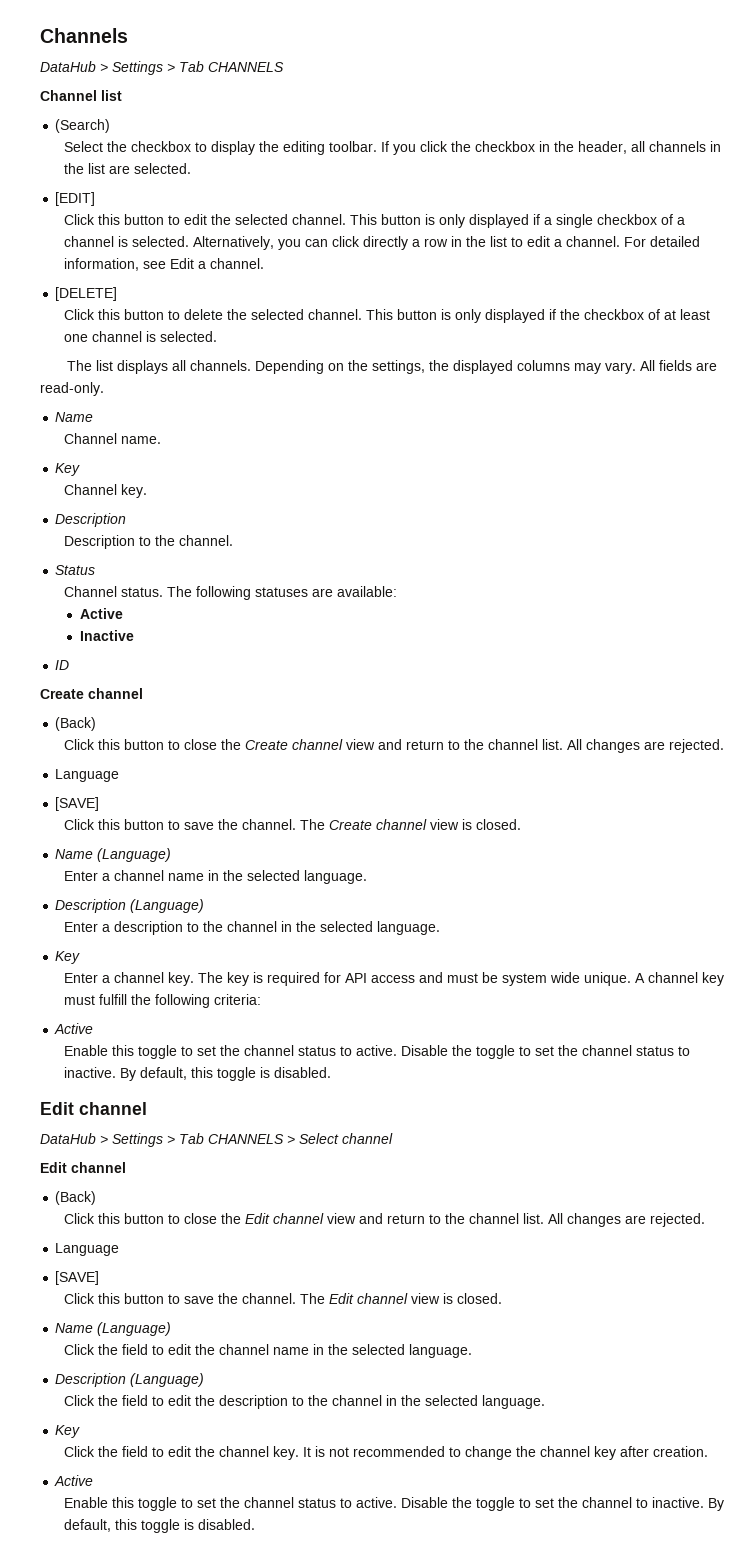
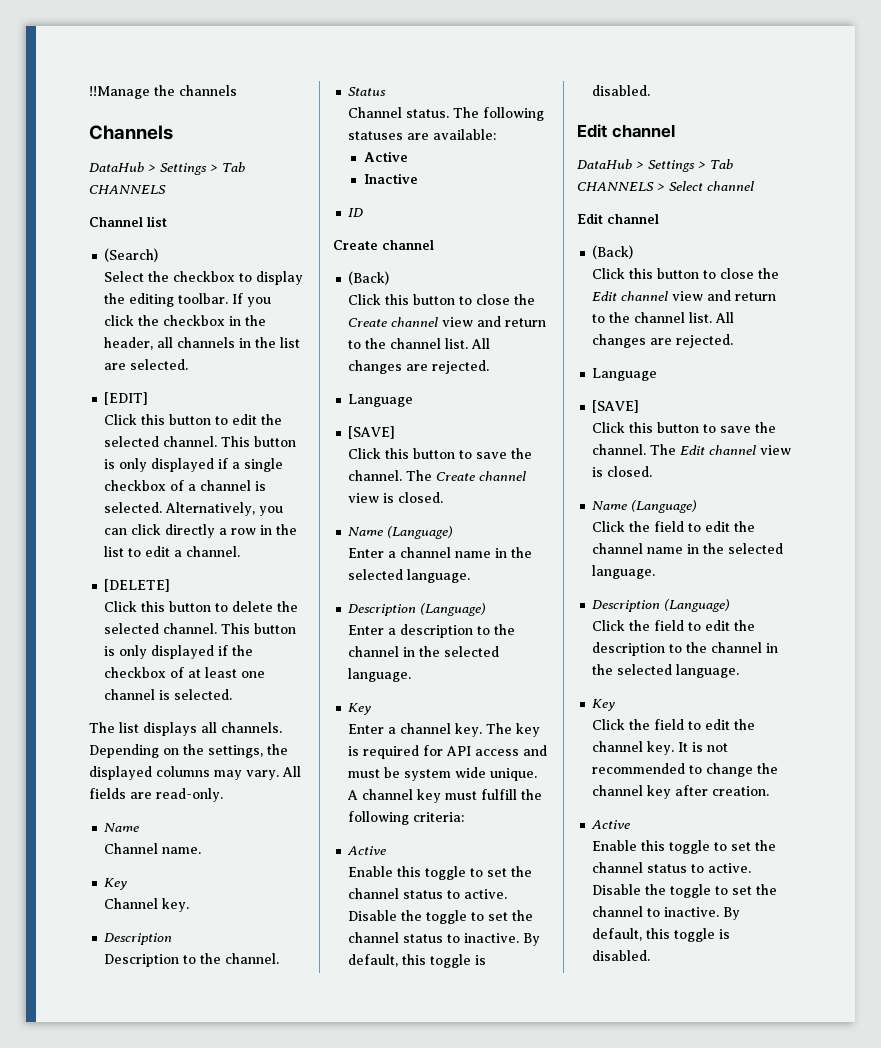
+ !!Manage the channels
- For detailed information, see Edit a channel.

